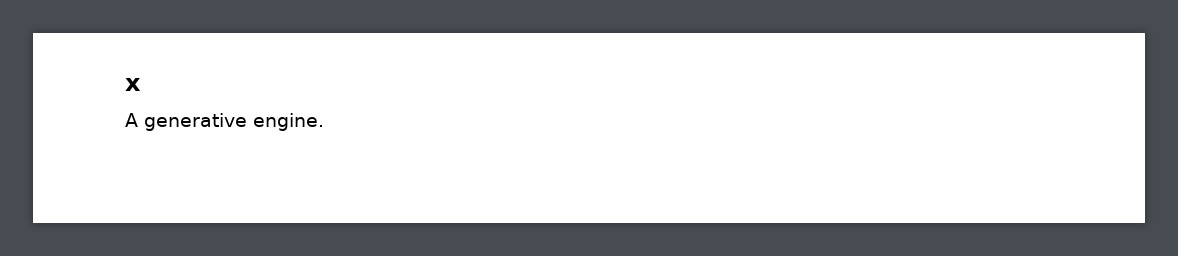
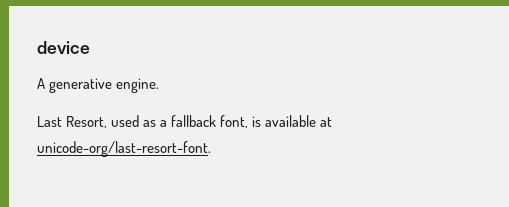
- x
+ device
+ Last Resort, used as a fallback font, is available at unicode-org/last-resort-font.

